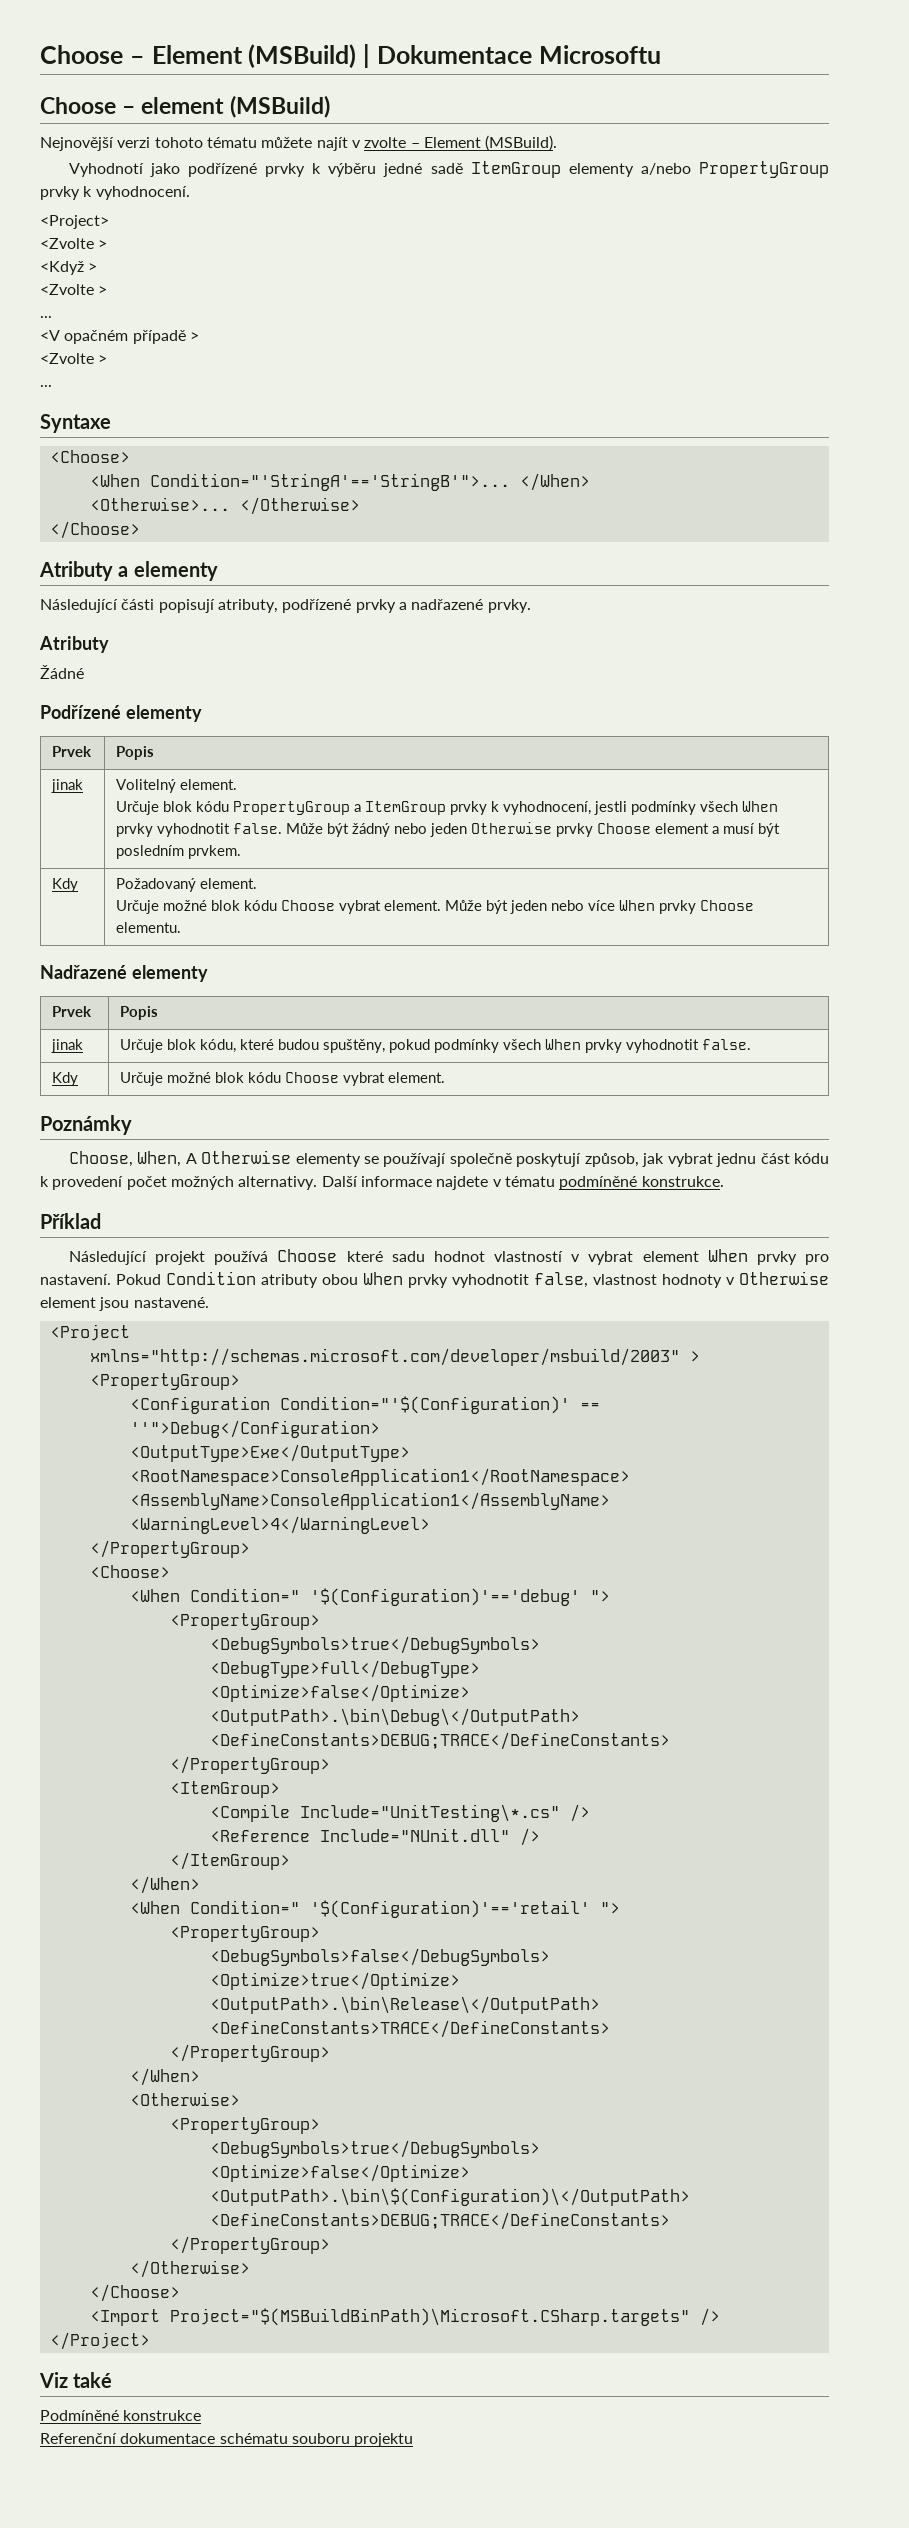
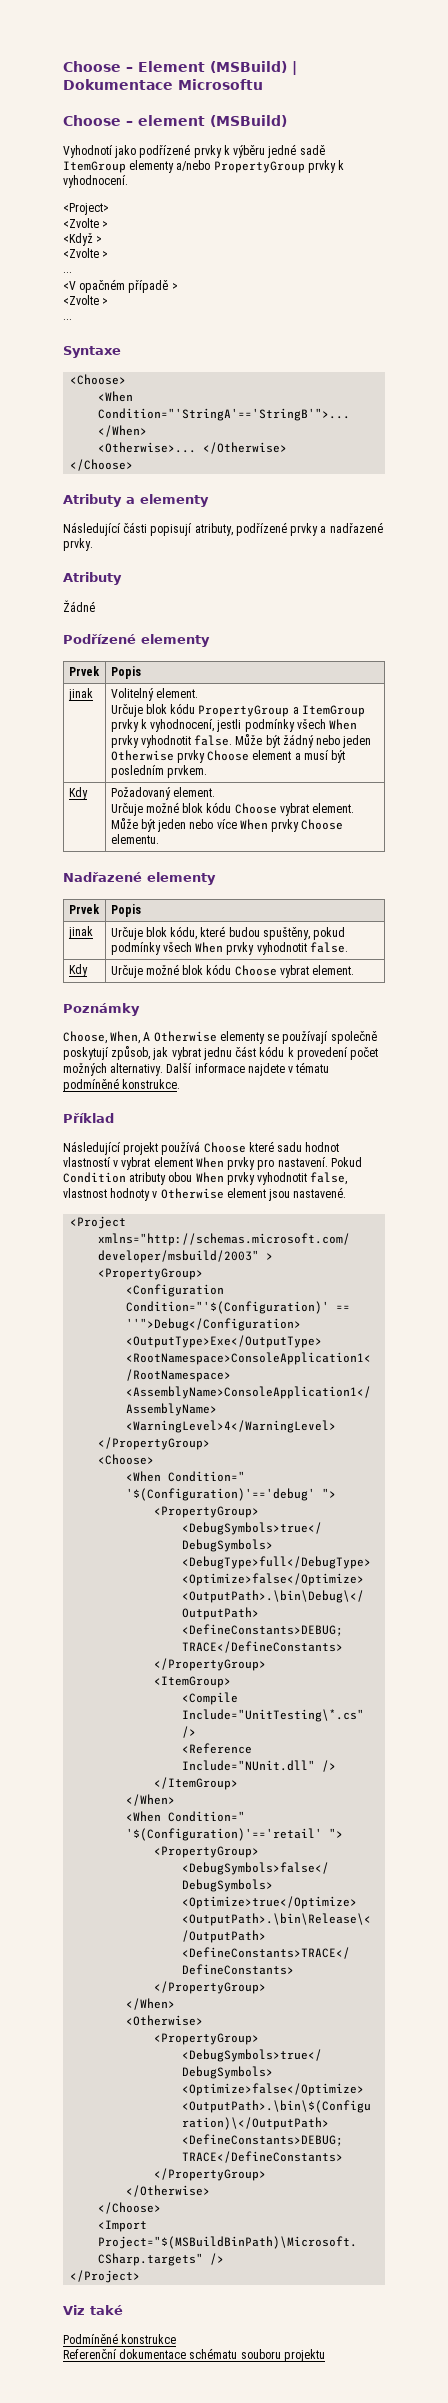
- Nejnovější verzi tohoto tématu můžete najít v zvolte – Element (MSBuild).

